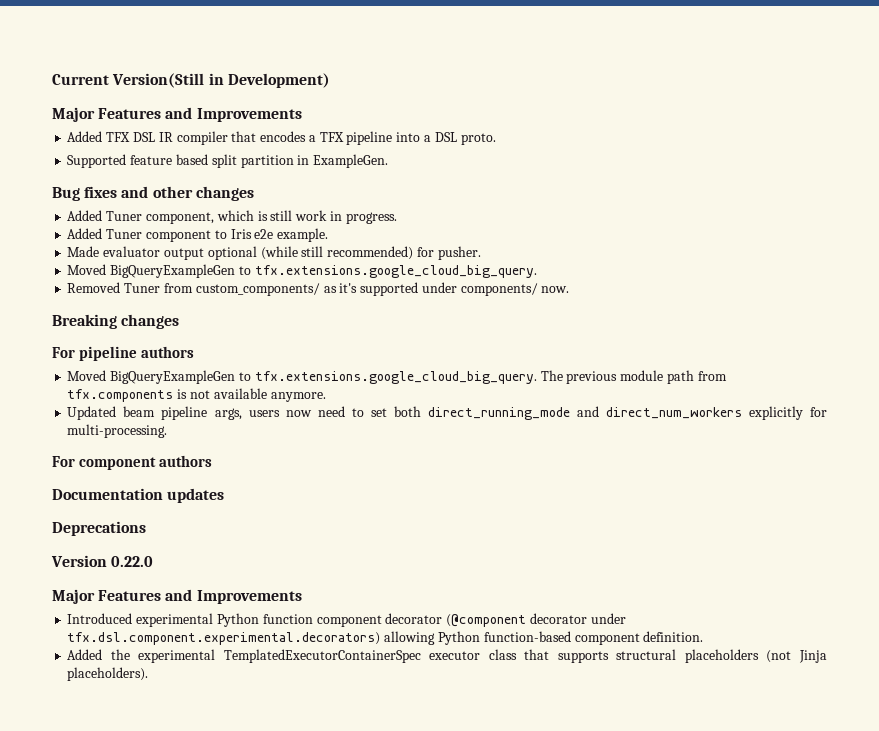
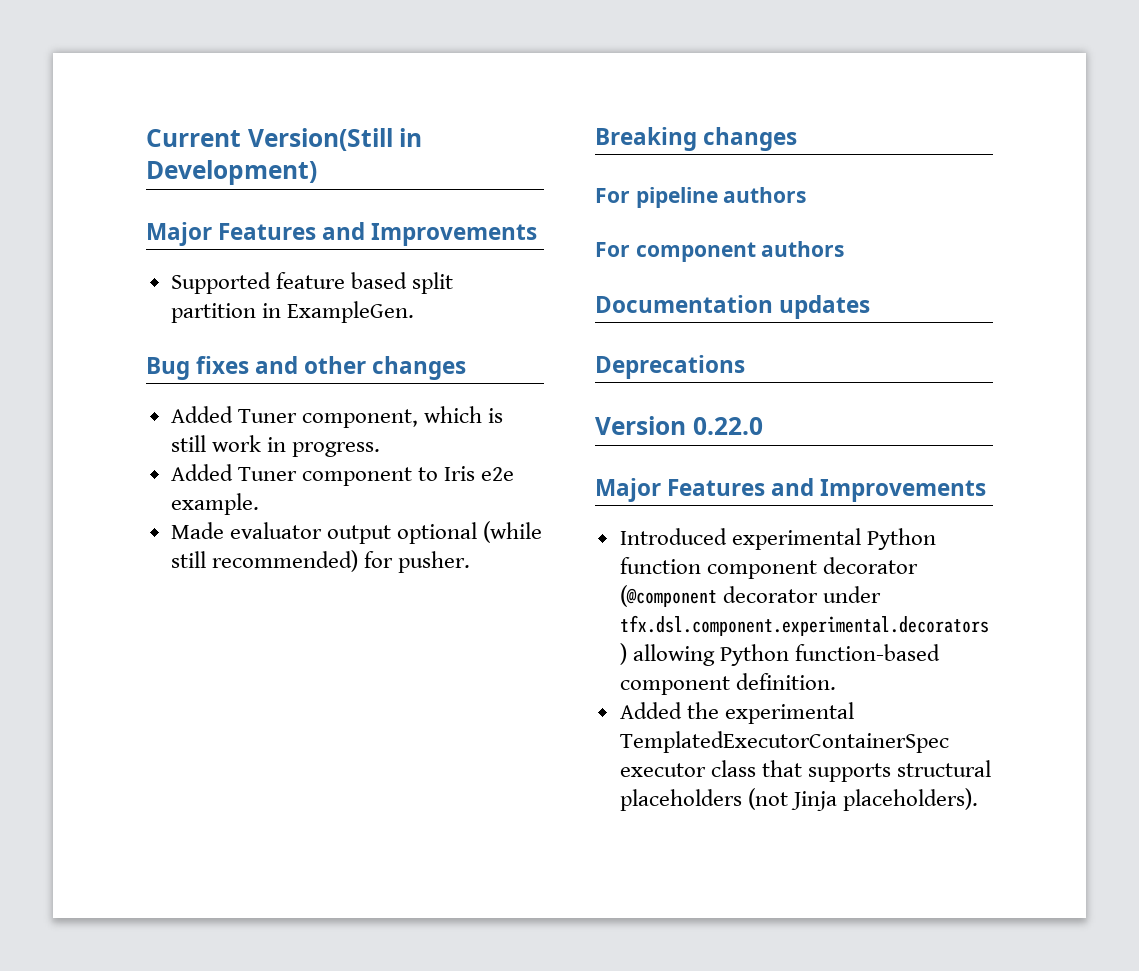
- Added TFX DSL IR compiler that encodes a TFX pipeline into a DSL proto.
  Made evaluator output optional (while still recommended) for pusher.
- Moved BigQueryExampleGen to tfx.extensions.google_cloud_big_query.
- Removed Tuner from custom_components/ as it's supported under components/ now.
- Moved BigQueryExampleGen to tfx.extensions.google_cloud_big_query. The previous module path from tfx.components is not available anymore.
- Updated beam pipeline args, users now need to set both direct_running_mode and direct_num_workers explicitly for multi-processing.

